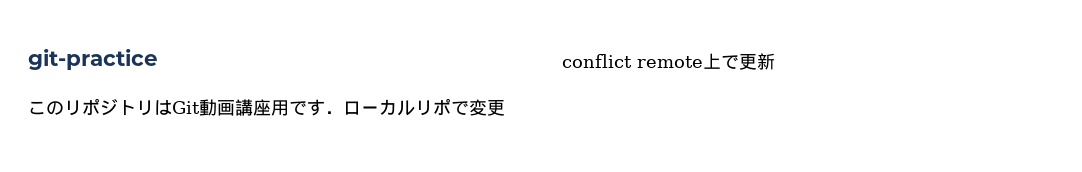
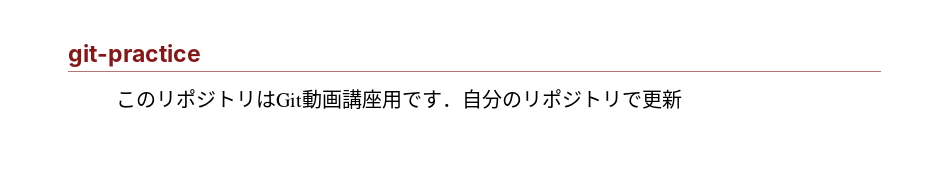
- このリポジトリはGit動画講座用です．ローカルリポで変更conflict remote上で更新
+ このリポジトリはGit動画講座用です．自分のリポジトリで更新

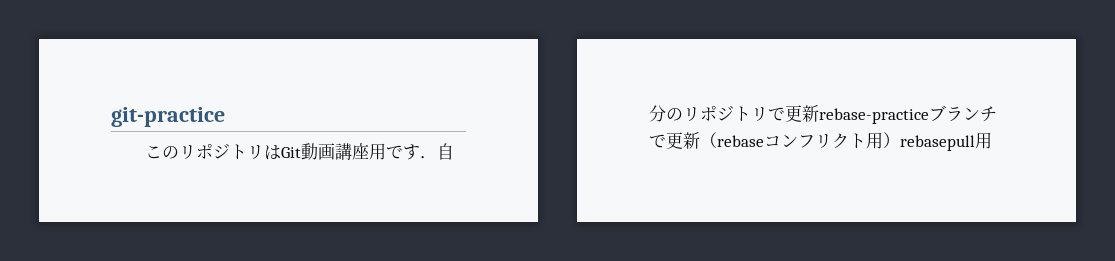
- このリポジトリはGit動画講座用です．自分のリポジトリで更新
+ このリポジトリはGit動画講座用です．自分のリポジトリで更新rebase-practiceブランチで更新（rebaseコンフリクト用）rebasepull用

